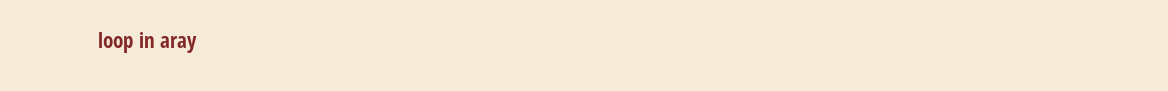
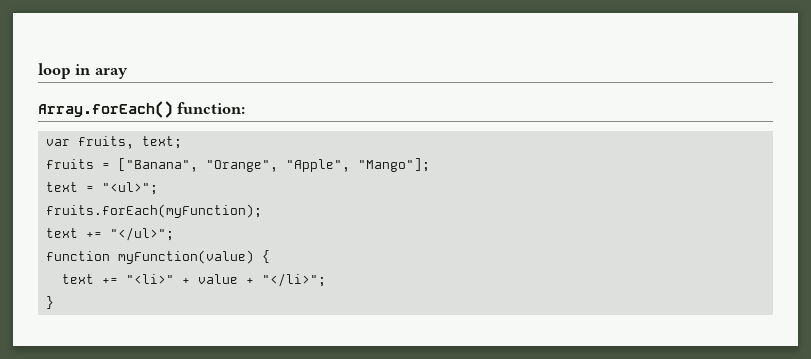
+ Array.forEach() function:
+ var fruits, text;
+ fruits = ["Banana", "Orange", "Apple", "Mango"];
+ text = "<ul>";
+ fruits.forEach(myFunction);
+ text += "</ul>";
+ function myFunction(value) {
+ text += "<li>" + value + "</li>";
+ }

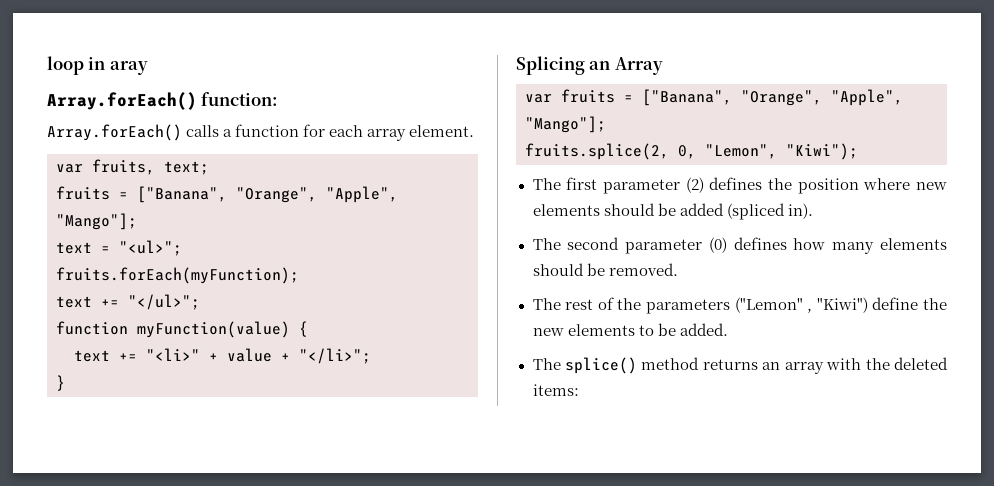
+ Array.forEach() calls a function for each array element.
+ Splicing an Array
+ var fruits = ["Banana", "Orange", "Apple", "Mango"];
+ fruits.splice(2, 0, "Lemon", "Kiwi");
+ The first parameter (2) defines the position where new elements should be added (spliced in).
+ The second parameter (0) defines how many elements should be removed.
+ The rest of the parameters ("Lemon" , "Kiwi") define the new elements to be added.
+ The splice() method returns an array with the deleted items:

